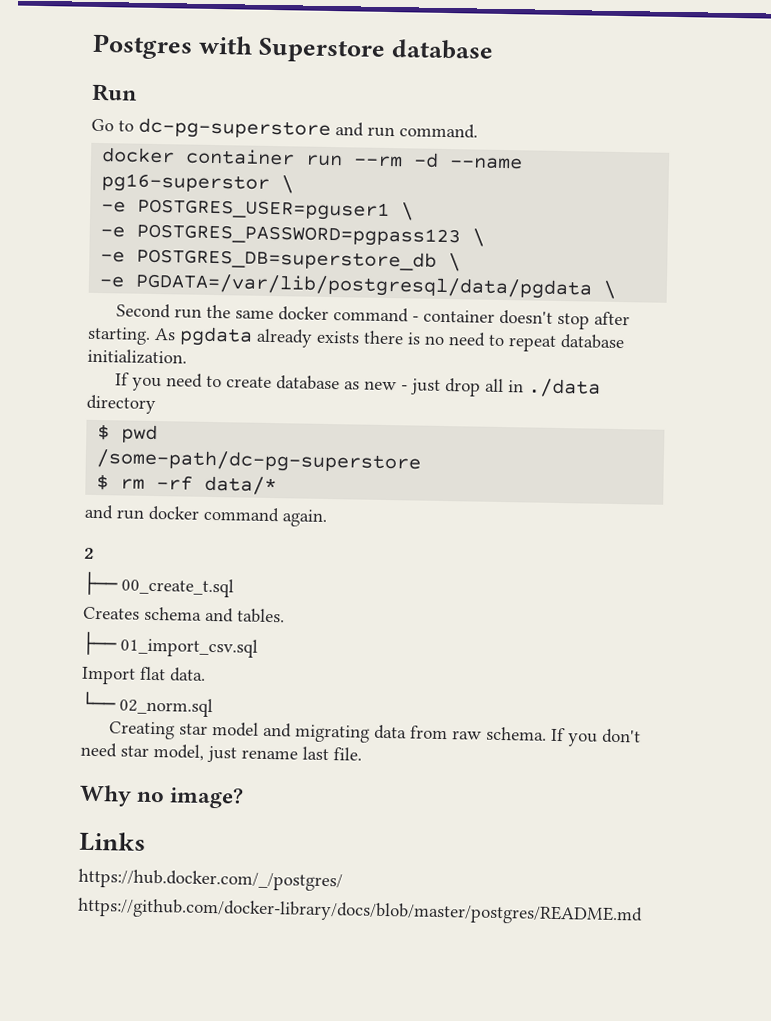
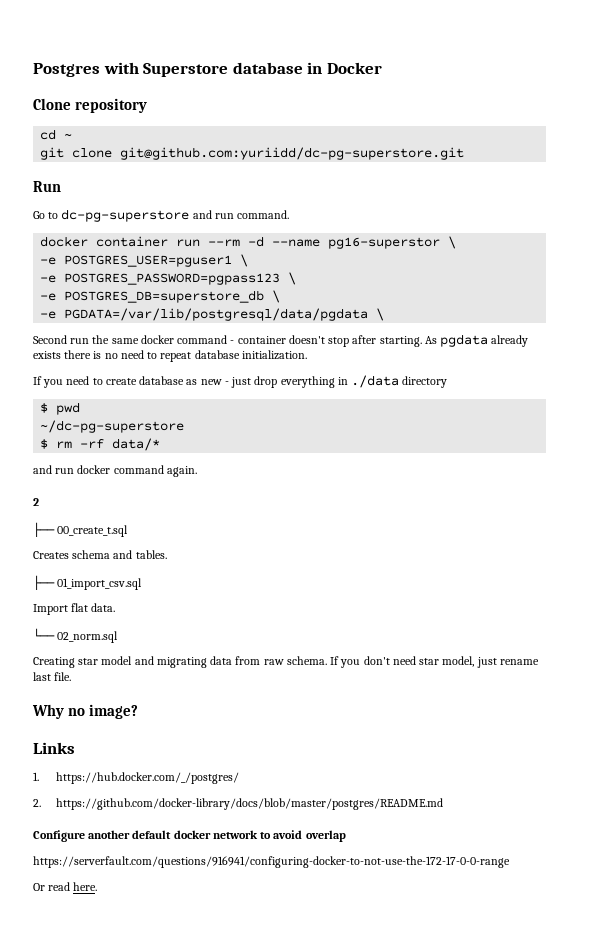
- Postgres with Superstore database
+ Postgres with Superstore database in Docker
+ Clone repository
+ cd ~
+ git clone git@github.com:yuriidd/dc-pg-superstore.git
- If you need to create database as new - just drop all in ./data directory
+ If you need to create database as new - just drop everything in ./data directory
- /some-path/dc-pg-superstore
+ ~/dc-pg-superstore
- https://hub.docker.com/_/postgres/
+ 1. https://hub.docker.com/_/postgres/
- https://github.com/docker-library/docs/blob/master/postgres/README.md
+ 2. https://github.com/docker-library/docs/blob/master/postgres/README.md
+ Configure another default docker network to avoid overlap
+ https://serverfault.com/questions/916941/configuring-docker-to-not-use-the-172-17-0-0-range
+ Or read here.

